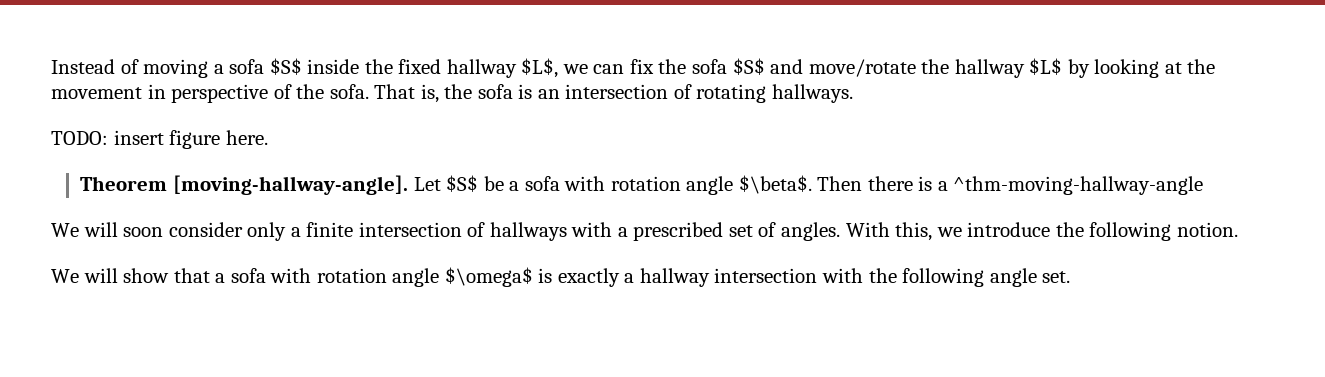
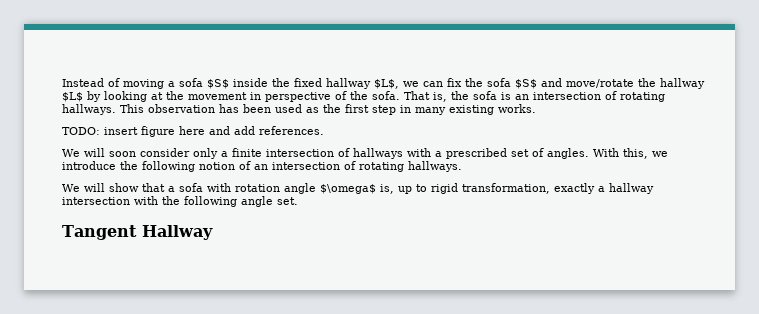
- That is, the sofa is an intersection of rotating hallways.
- TODO: insert figure here.
- Theorem [moving-hallway-angle]. Let $S$ be a sofa with rotation angle $\beta$. Then there is a ^thm-moving-hallway-angle
+ That is, the sofa is an intersection of rotating hallways. This observation has been used as the first step in many existing works.
+ TODO: insert figure here and add references.
- With this, we introduce the following notion.
+ With this, we introduce the following notion of an intersection of rotating hallways.
- We will show that a sofa with rotation angle $\omega$ is exactly a hallway intersection with the following angle set.
+ We will show that a sofa with rotation angle $\omega$ is, up to rigid transformation, exactly a hallway intersection with the following angle set.
+ Tangent Hallway

